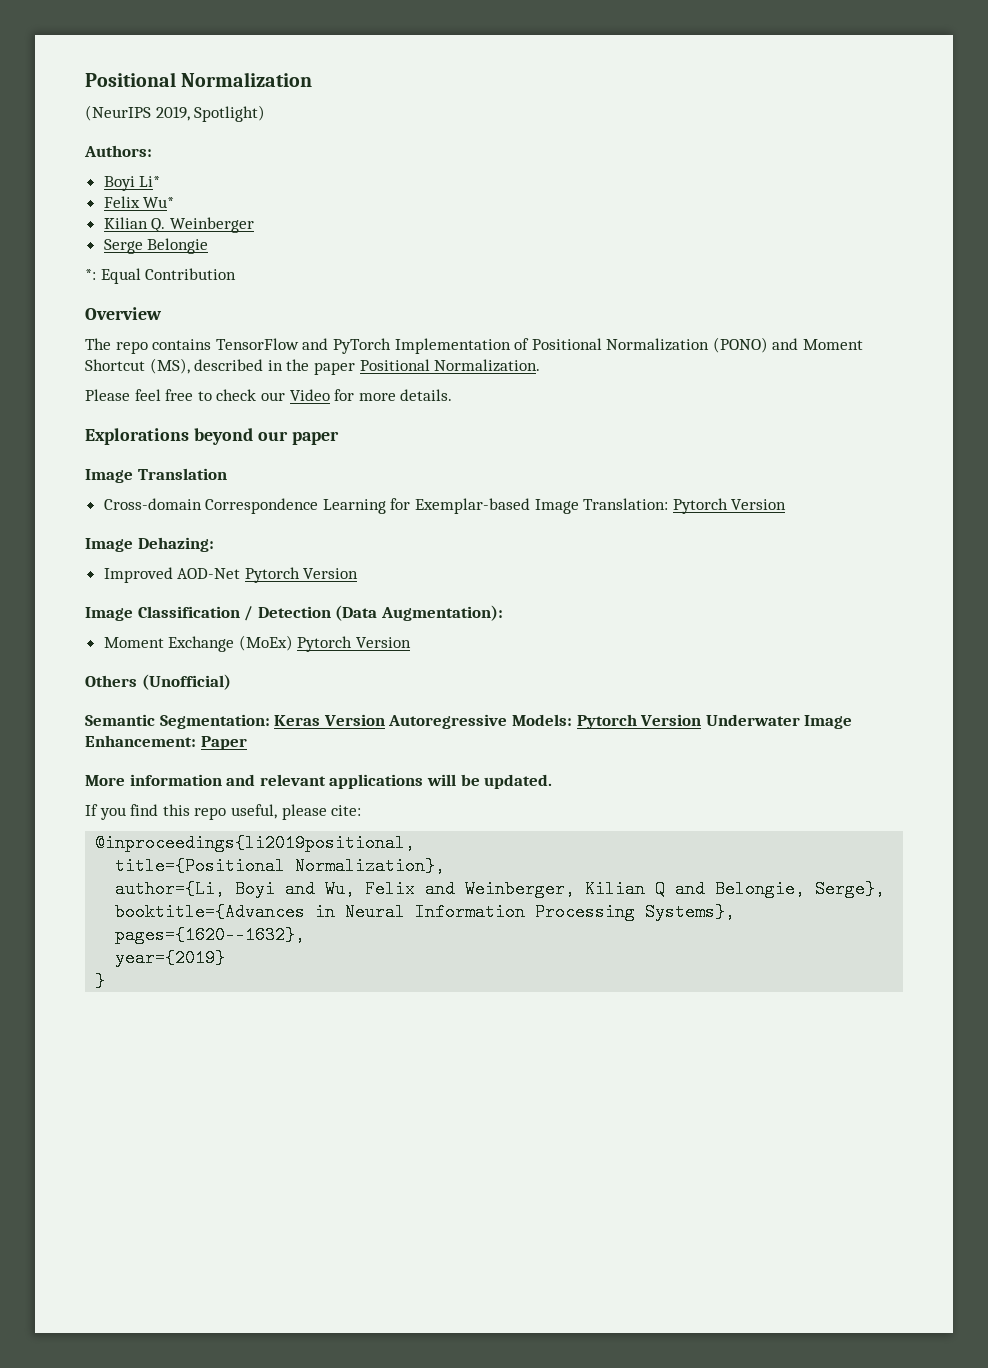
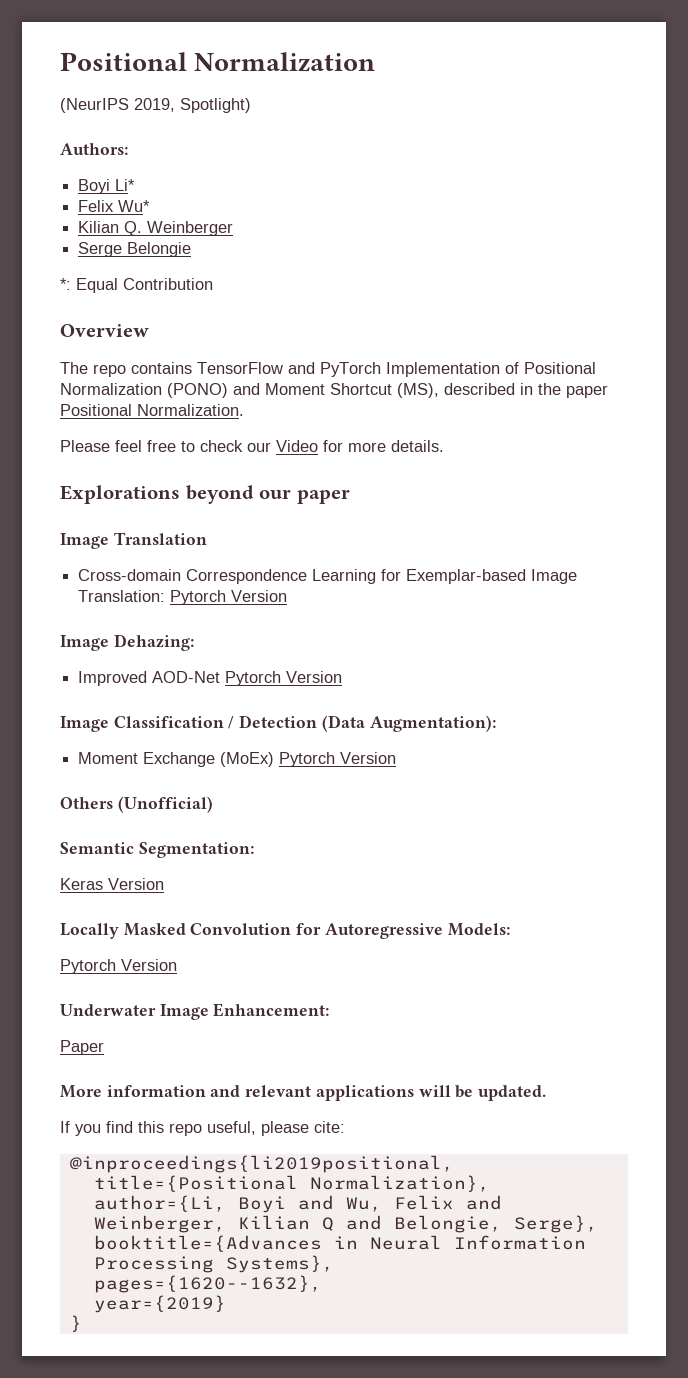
- Semantic Segmentation: Keras Version Autoregressive Models: Pytorch Version Underwater Image Enhancement: Paper
+ Semantic Segmentation:
+ Keras Version
+ Locally Masked Convolution for Autoregressive Models:
+ Pytorch Version
+ Underwater Image Enhancement:
+ Paper

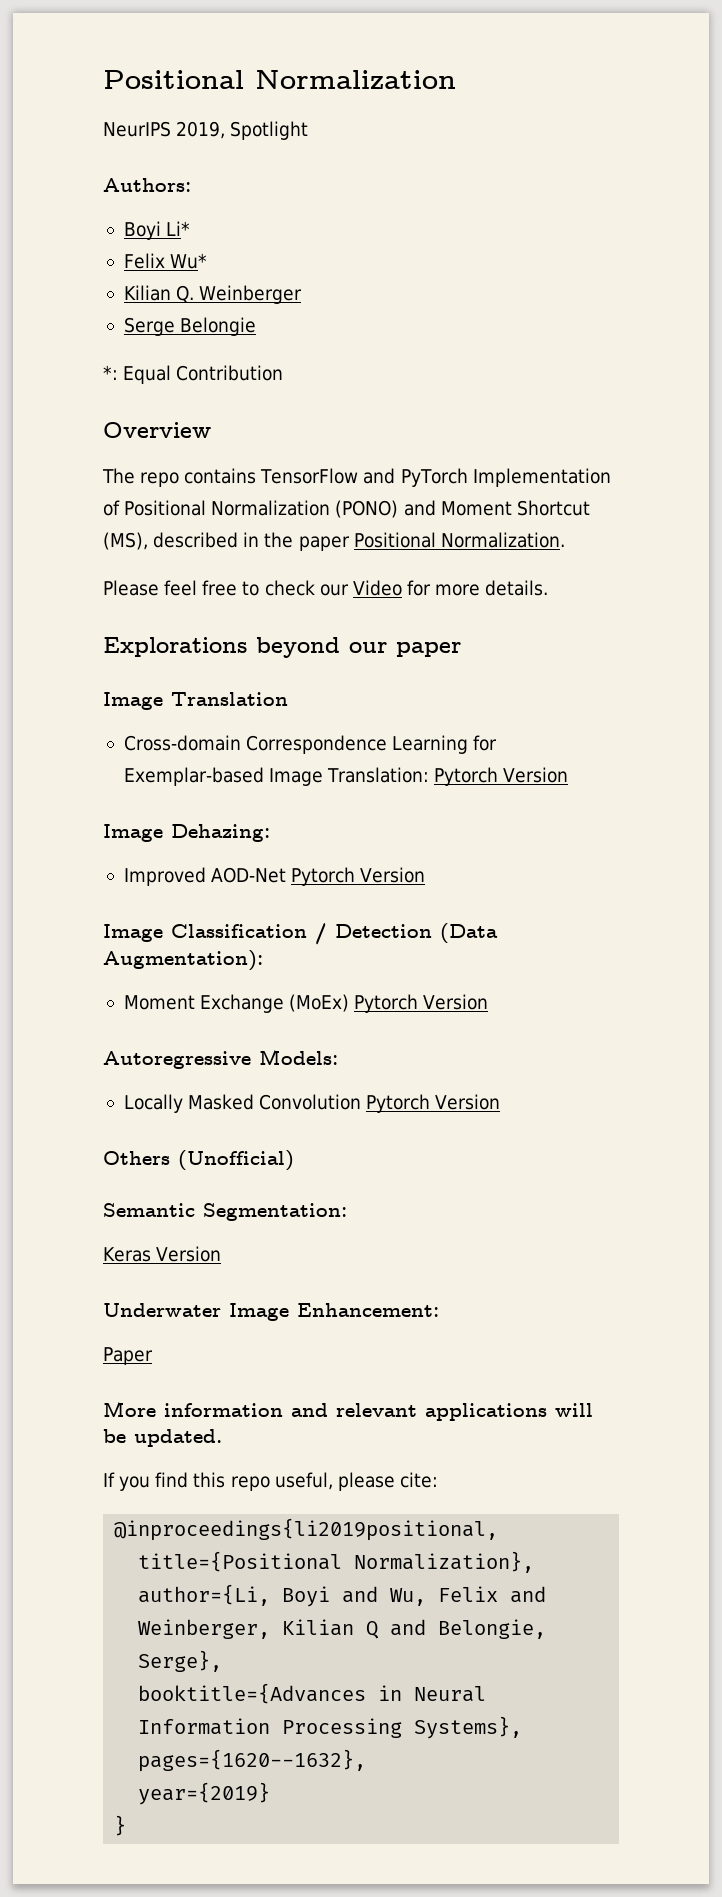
- (NeurIPS 2019, Spotlight)
+ NeurIPS 2019, Spotlight
+ Autoregressive Models:
+ Locally Masked Convolution Pytorch Version
- Locally Masked Convolution for Autoregressive Models:
- Pytorch Version

